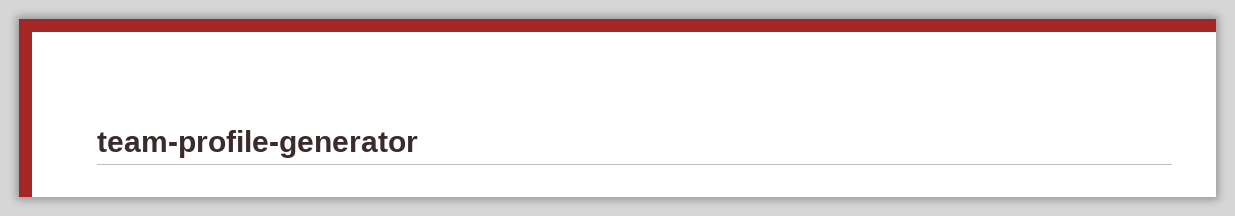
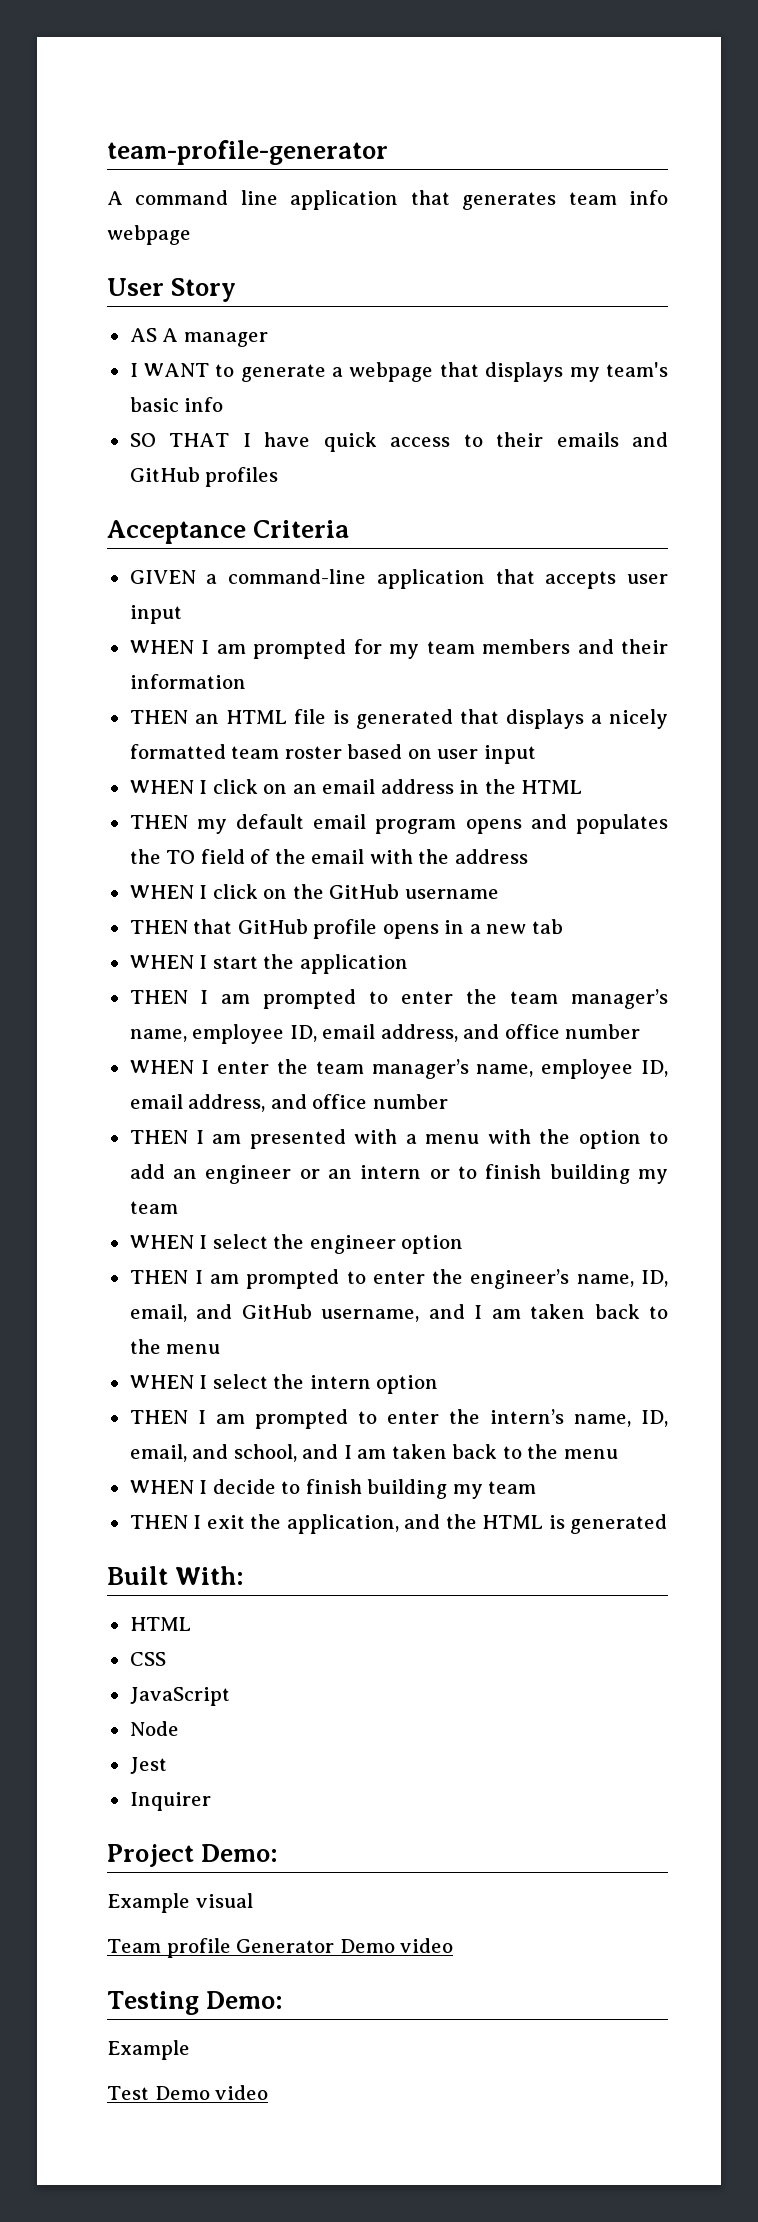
+ A command line application that generates team info webpage
+ User Story
+ AS A manager
+ I WANT to generate a webpage that displays my team's basic info
+ SO THAT I have quick access to their emails and GitHub profiles
+ Acceptance Criteria
+ GIVEN a command-line application that accepts user input
+ WHEN I am prompted for my team members and their information
+ THEN an HTML file is generated that displays a nicely formatted team roster based on user input
+ WHEN I click on an email address in the HTML
+ THEN my default email program opens and populates the TO field of the email with the address
+ WHEN I click on the GitHub username
+ THEN that GitHub profile opens in a new tab
+ WHEN I start the application
+ THEN I am prompted to enter the team manager’s name, employee ID, email address, and office number
+ WHEN I enter the team manager’s name, employee ID, email address, and office number
+ THEN I am presented with a menu with the option to add an engineer or an intern or to finish building my team
+ WHEN I select the engineer option
+ THEN I am prompted to enter the engineer’s name, ID, email, and GitHub username, and I am taken back to the menu
+ WHEN I select the intern option
+ THEN I am prompted to enter the intern’s name, ID, email, and school, and I am taken back to the menu
+ WHEN I decide to finish building my team
+ THEN I exit the application, and the HTML is generated
+ Built With:
+ HTML
+ CSS
+ JavaScript
+ Node
+ Jest
+ Inquirer
+ Project Demo:
+ Example visual
+ Team profile Generator Demo video
+ Testing Demo:
+ Example
+ Test Demo video

